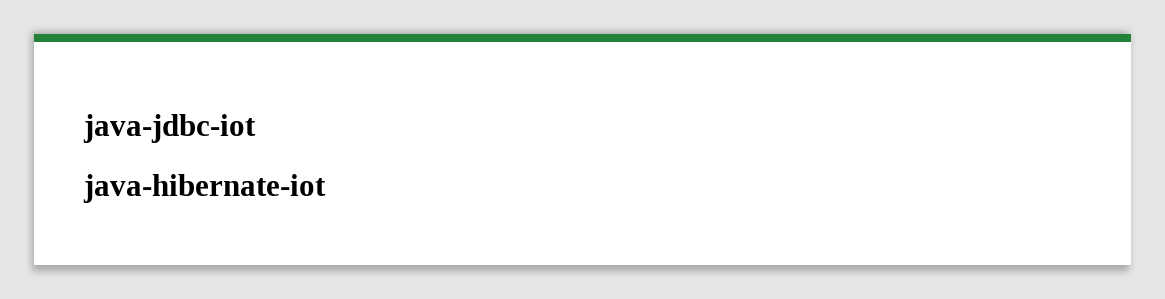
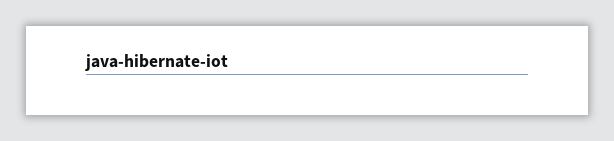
- java-jdbc-iot

